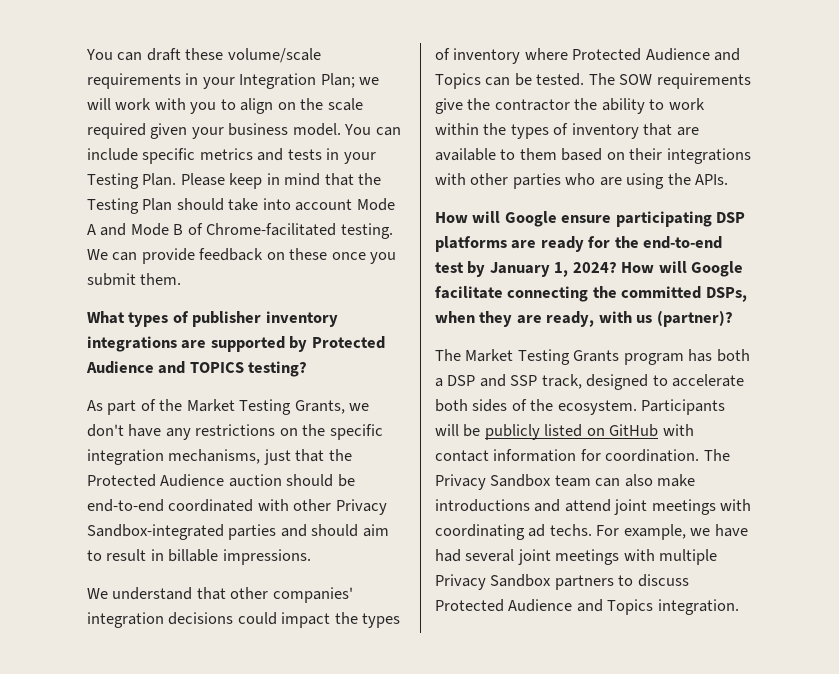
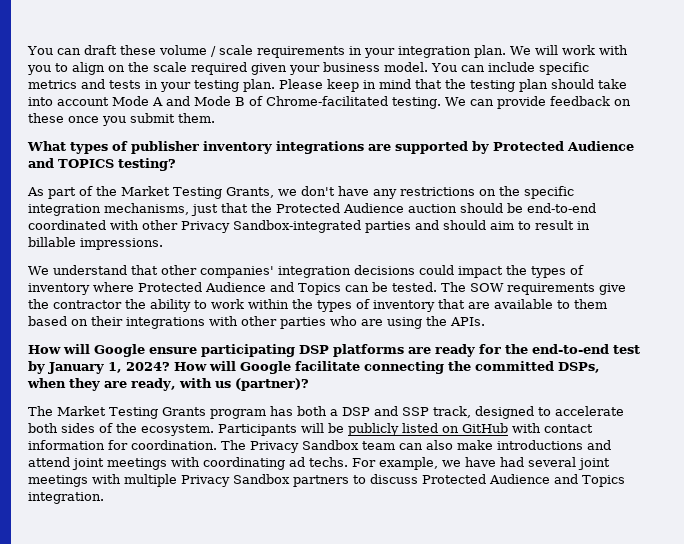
- You can draft these volume/scale requirements in your Integration Plan; we will work with you to align on the scale required given your business model.
+ You can draft these volume / scale requirements in your integration plan. We will work with you to align on the scale required given your business model.
- You can include specific metrics and tests in your Testing Plan.
+ You can include specific metrics and tests in your testing plan.
- Please keep in mind that the Testing Plan should take into account Mode A and Mode B of Chrome-facilitated testing.
+ Please keep in mind that the testing plan should take into account Mode A and Mode B of Chrome-facilitated testing.

